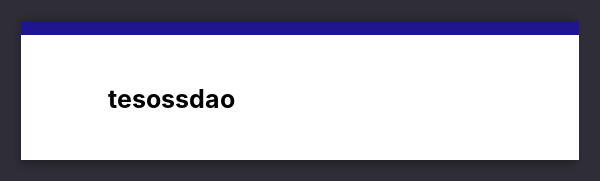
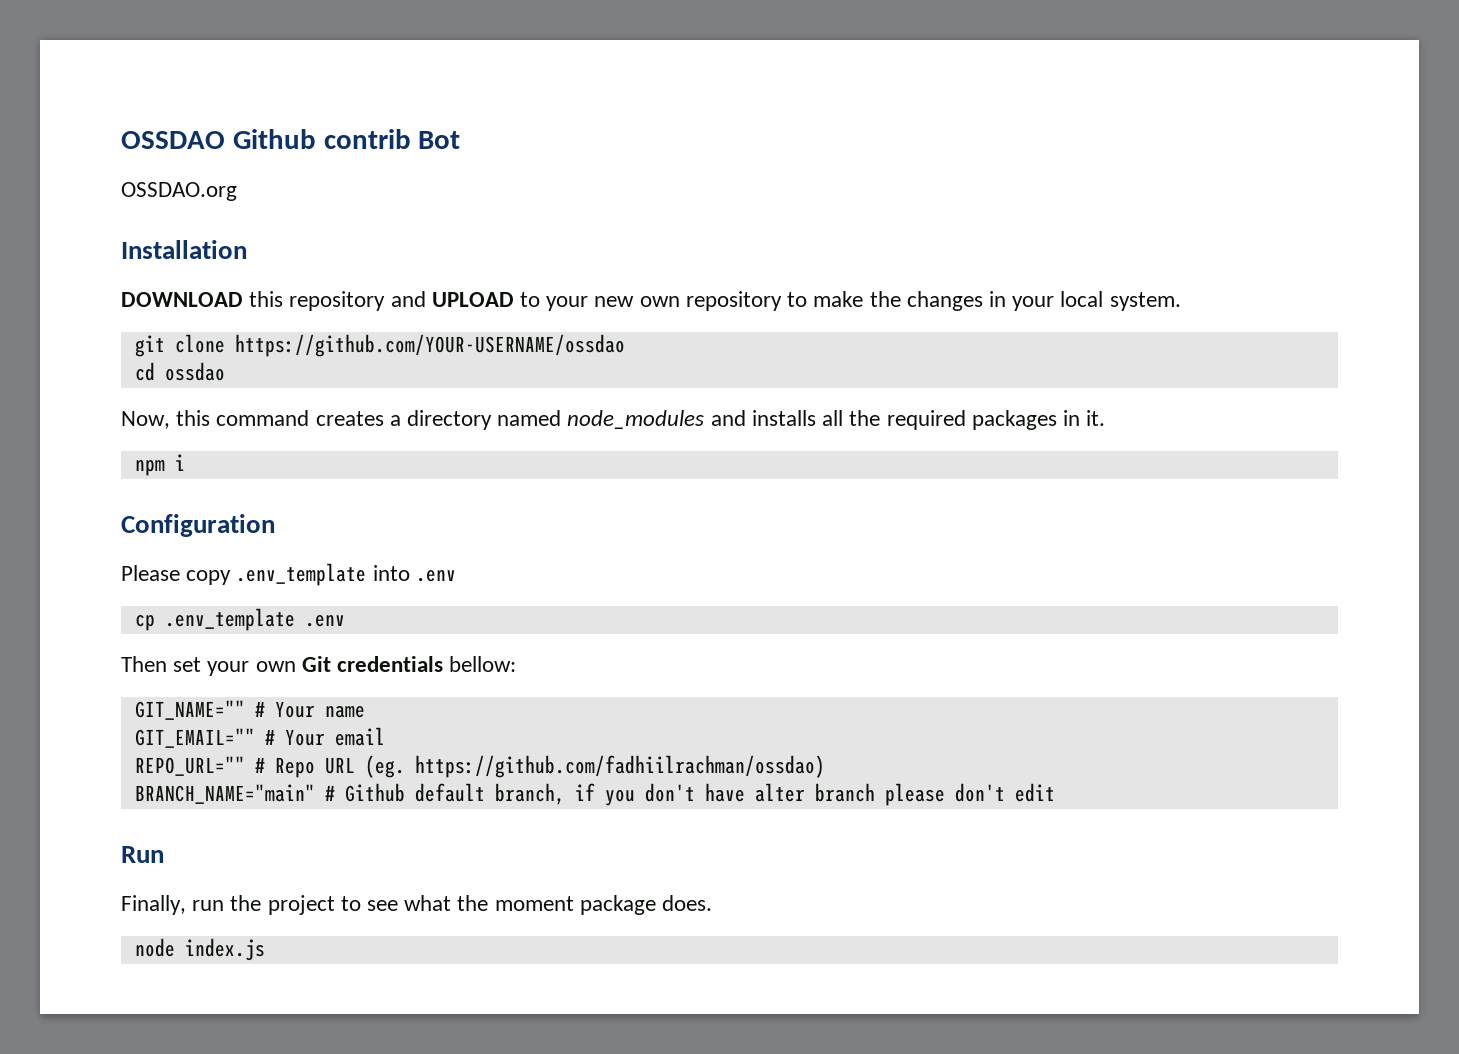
- tesossdao
+ OSSDAO Github contrib Bot
+ OSSDAO.org
+ Installation
+ DOWNLOAD this repository and UPLOAD to your new own repository to make the changes in your local system.
+ git clone https://github.com/YOUR-USERNAME/ossdao
+ cd ossdao
+ Now, this command creates a directory named node_modules and installs all the required packages in it.
+ npm i
+ Configuration
+ Please copy .env_template into .env
+ cp .env_template .env
+ Then set your own Git credentials bellow:
+ GIT_NAME="" # Your name
+ GIT_EMAIL="" # Your email
+ REPO_URL="" # Repo URL (eg. https://github.com/fadhiilrachman/ossdao)
+ BRANCH_NAME="main" # Github default branch, if you don't have alter branch please don't edit
+ Run
+ Finally, run the project to see what the moment package does.
+ node index.js

